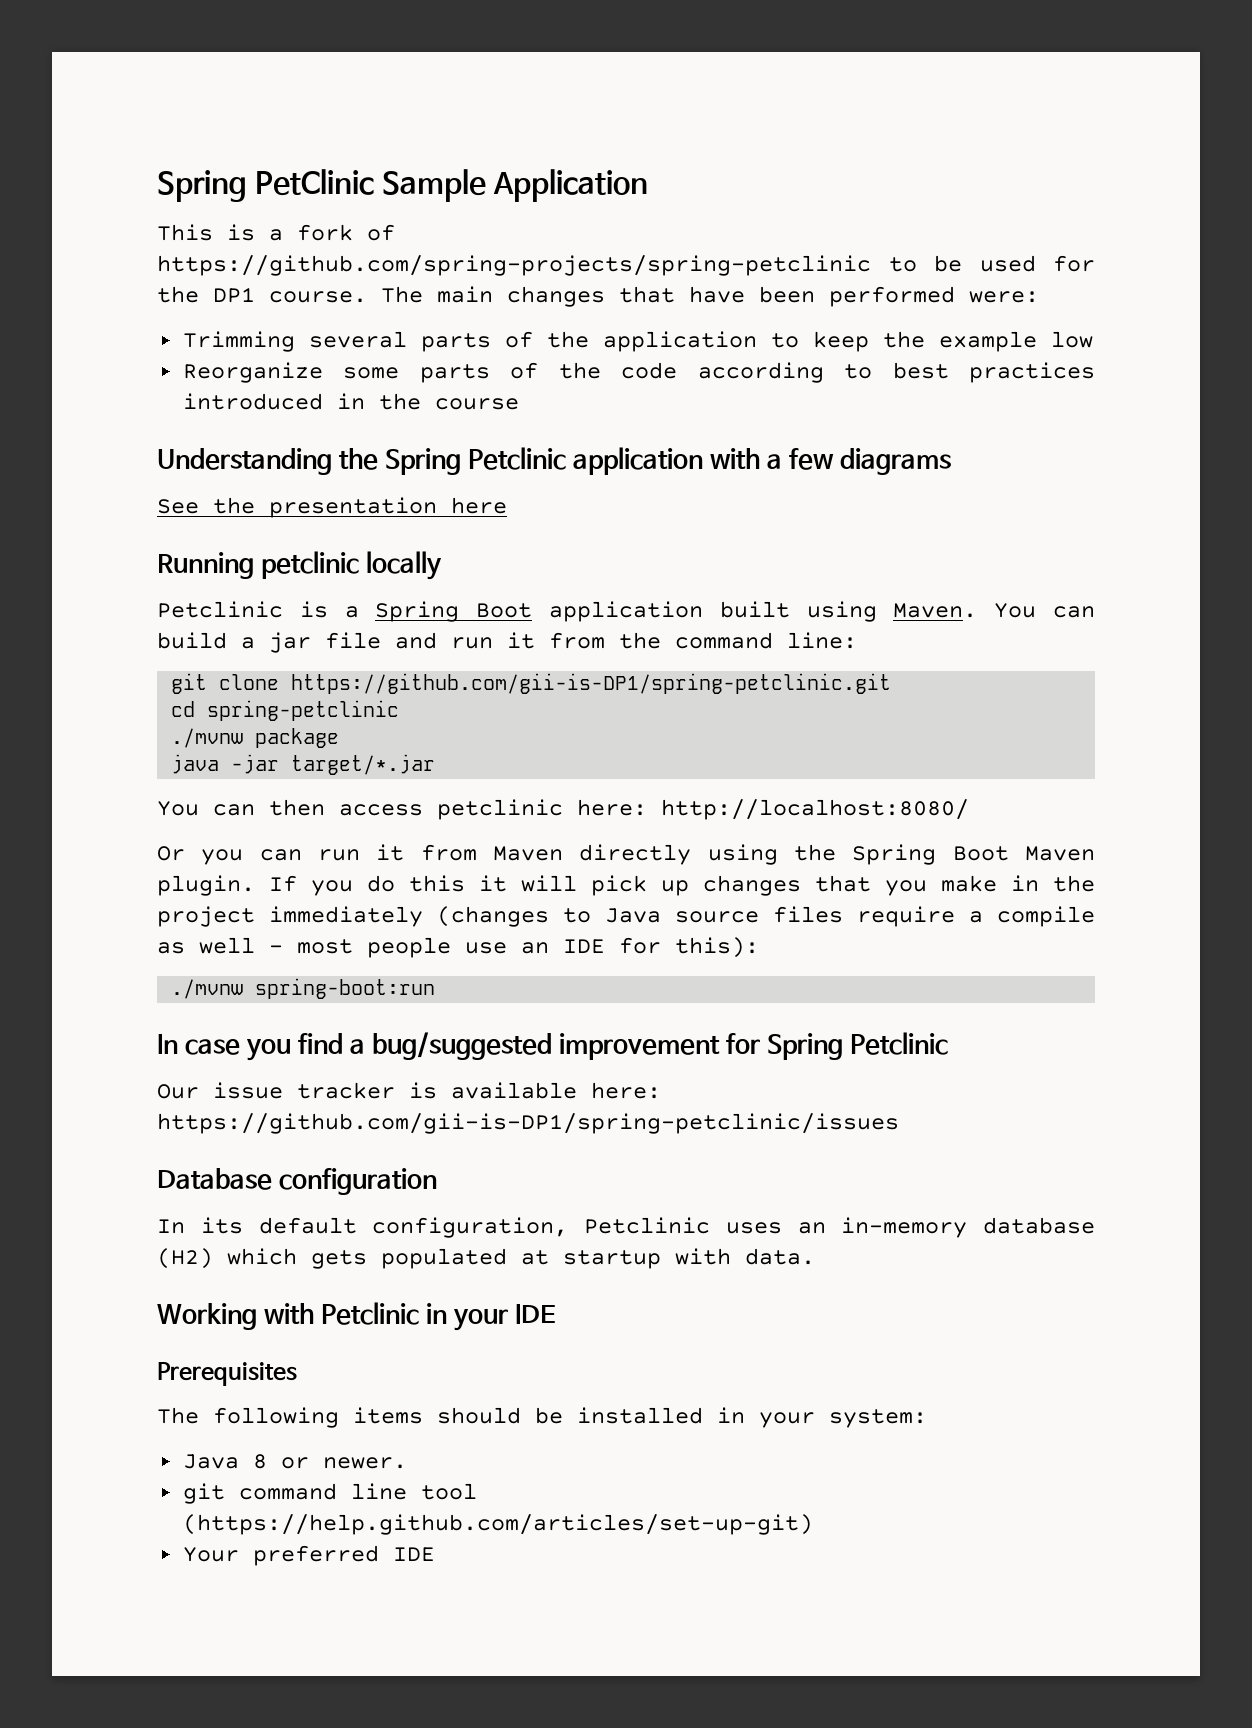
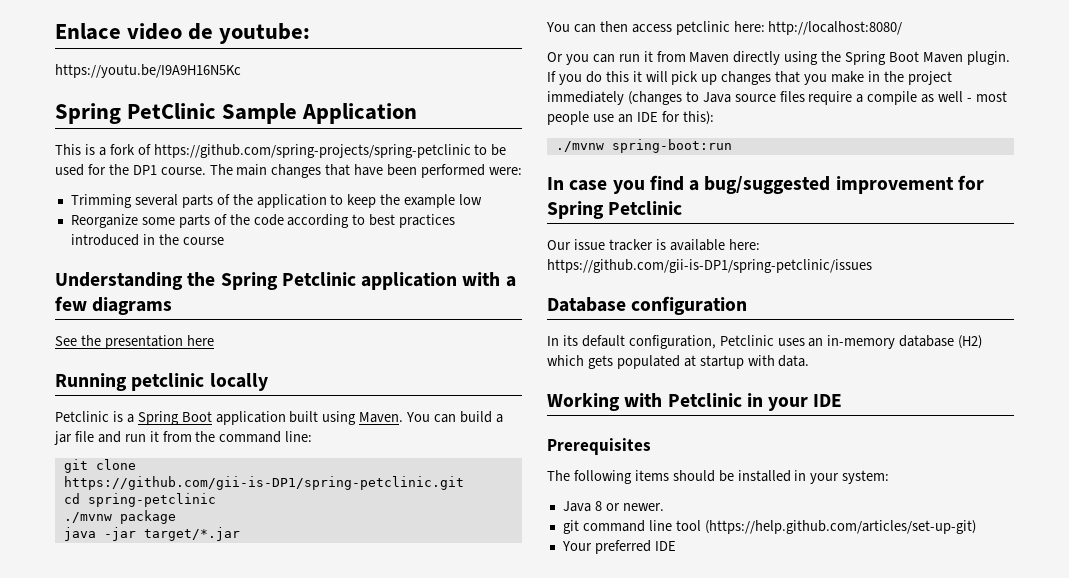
+ Enlace video de youtube:
+ https://youtu.be/I9A9H16N5Kc

